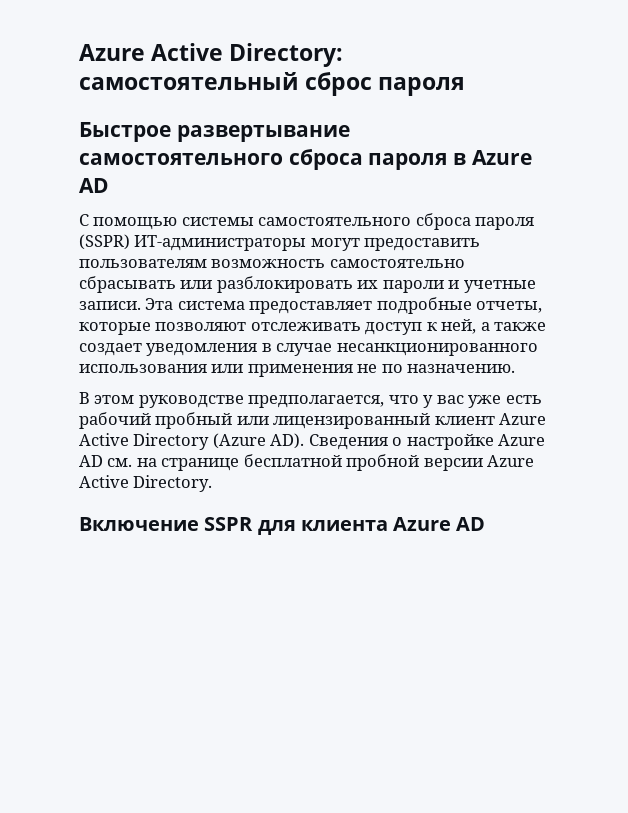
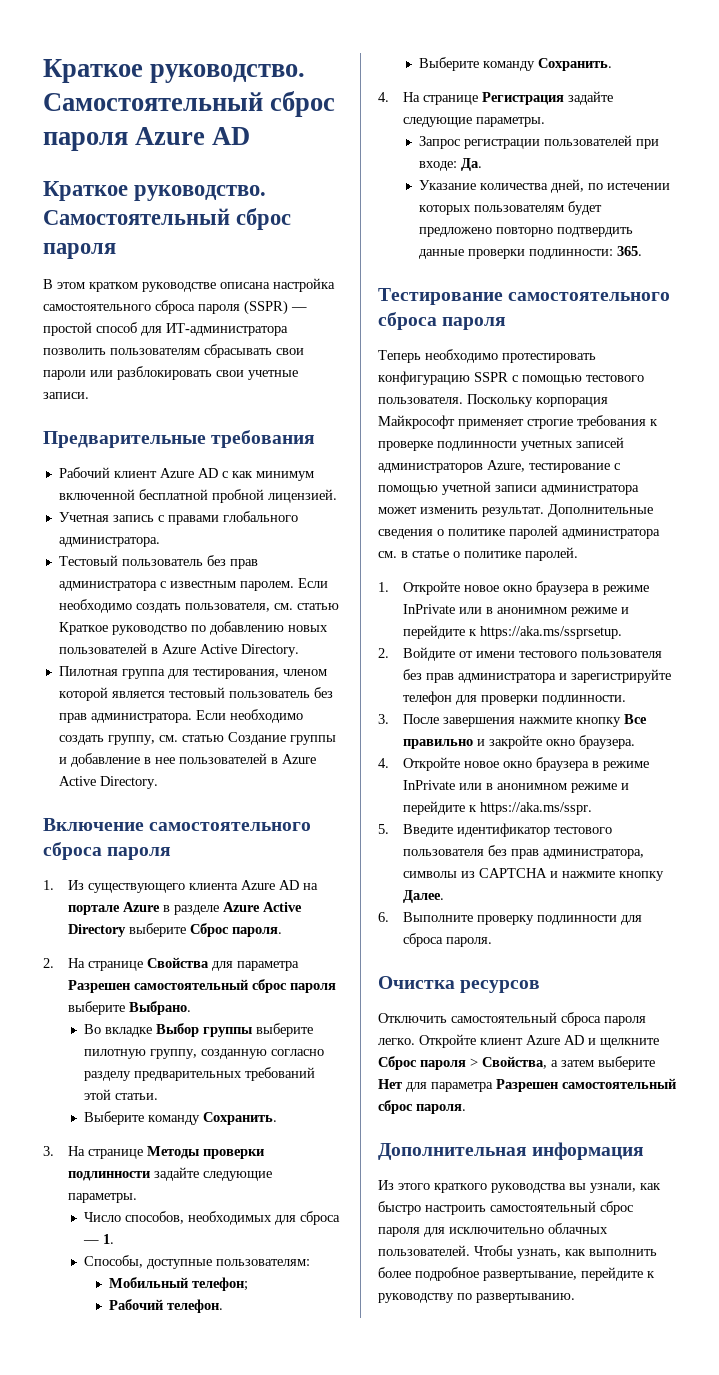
- Azure Active Directory: самостоятельный сброс пароля
- Быстрое развертывание самостоятельного сброса пароля в Azure AD
- С помощью системы самостоятельного сброса пароля (SSPR) ИТ-администраторы могут предоставить пользователям возможность самостоятельно сбрасывать или разблокировать их пароли и учетные записи. Эта система предоставляет подробные отчеты, которые позволяют отслеживать доступ к ней, а также создает уведомления в случае несанкционированного использования или применения не по назначению.
- В этом руководстве предполагается, что у вас уже есть рабочий пробный или лицензированный клиент Azure Active Directory (Azure AD). Сведения о настройке Azure AD см. на странице бесплатной пробной версии Azure Active Directory.
- Включение SSPR для клиента Azure AD
+ Краткое руководство. Самостоятельный сброс пароля Azure AD
+ Краткое руководство. Самостоятельный сброс пароля
+ В этом кратком руководстве описана настройка самостоятельного сброса пароля (SSPR) — простой способ для ИТ-администратора позволить пользователям сбрасывать свои пароли или разблокировать свои учетные записи.
+ Предварительные требования
+ Рабочий клиент Azure AD с как минимум включенной бесплатной пробной лицензией.
+ Учетная запись с правами глобального администратора.
+ Тестовый пользователь без прав администратора с известным паролем. Если необходимо создать пользователя, см. статью Краткое руководство по добавлению новых пользователей в Azure Active Directory.
+ Пилотная группа для тестирования, членом которой является тестовый пользователь без прав администратора. Если необходимо создать группу, см. статью Создание группы и добавление в нее пользователей в Azure Active Directory.
+ Включение самостоятельного сброса пароля
+ 1. Из существующего клиента Azure AD на портале Azure в разделе Azure Active Directory выберите Сброс пароля.
+ 2. На странице Свойства для параметра Разрешен самостоятельный сброс пароля выберите Выбрано.
+ Во вкладке Выбор группы выберите пилотную группу, созданную согласно разделу предварительных требований этой статьи.
+ Выберите команду Сохранить.
+ 3. На странице Методы проверки подлинности задайте следующие параметры.
+ Число способов, необходимых для сброса — 1.
+ Способы, доступные пользователям:
+ Мобильный телефон;
+ Рабочий телефон.
+ Выберите команду Сохранить.
+ 4. На странице Регистрация задайте следующие параметры.
+ Запрос регистрации пользователей при входе: Да.
+ Указание количества дней, по истечении которых пользователям будет предложено повторно подтвердить данные проверки подлинности: 365.
+ Тестирование самостоятельного сброса пароля
+ Теперь необходимо протестировать конфигурацию SSPR с помощью тестового пользователя. Поскольку корпорация Майкрософт применяет строгие требования к проверке подлинности учетных записей администраторов Azure, тестирование с помощью учетной записи администратора может изменить результат. Дополнительные сведения о политике паролей администратора см. в статье о политике паролей.
+ 1. Откройте новое окно браузера в режиме InPrivate или в анонимном режиме и перейдите к https://aka.ms/ssprsetup.
+ 2. Войдите от имени тестового пользователя без прав администратора и зарегистрируйте телефон для проверки подлинности.
+ 3. После завершения нажмите кнопку Все правильно и закройте окно браузера.
+ 4. Откройте новое окно браузера в режиме InPrivate или в анонимном режиме и перейдите к https://aka.ms/sspr.
+ 5. Введите идентификатор тестового пользователя без прав администратора, символы из CAPTCHA и нажмите кнопку Далее.
+ 6. Выполните проверку подлинности для сброса пароля.
+ Очистка ресурсов
+ Отключить самостоятельный сброса пароля легко. Откройте клиент Azure AD и щелкните Сброс пароля > Свойства, а затем выберите Нет для параметра Разрешен самостоятельный сброс пароля.
+ Дополнительная информация
+ Из этого краткого руководства вы узнали, как быстро настроить самостоятельный сброс пароля для исключительно облачных пользователей. Чтобы узнать, как выполнить более подробное развертывание, перейдите к руководству по развертыванию.

